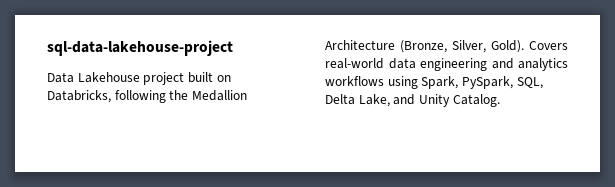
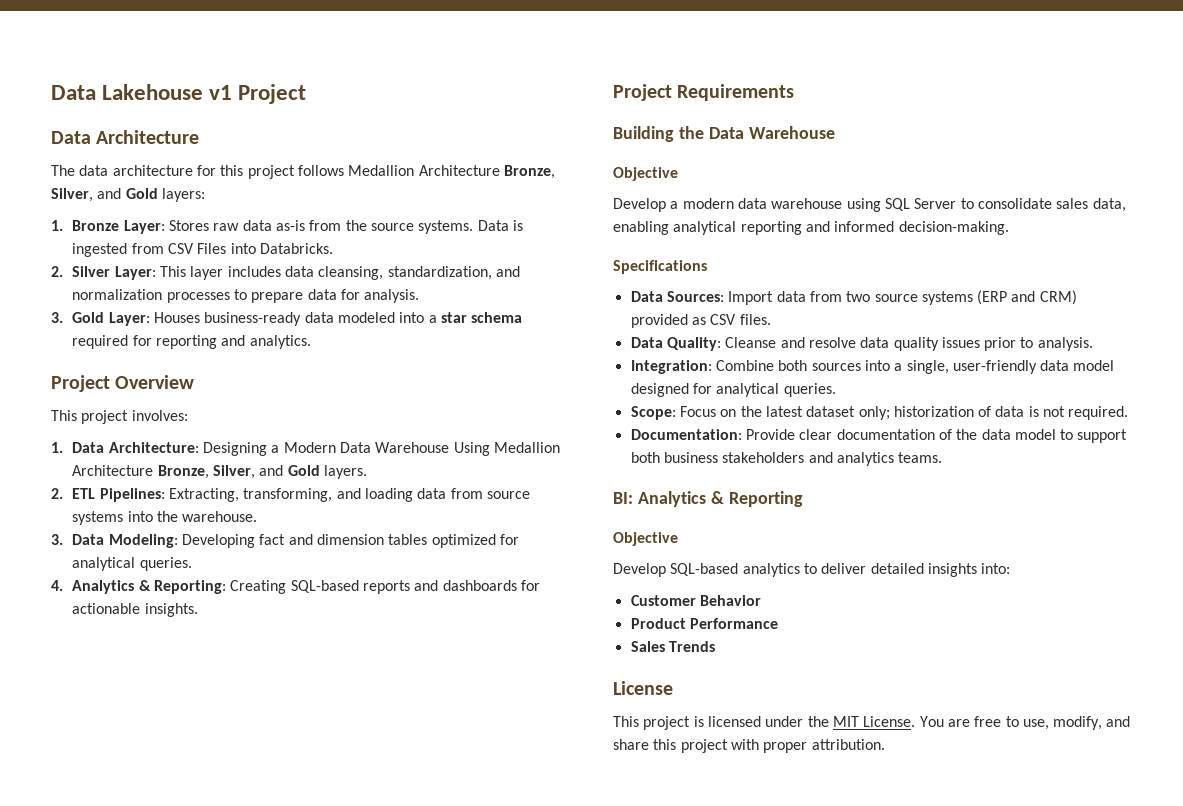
- sql-data-lakehouse-project
- Data Lakehouse project built on Databricks, following the Medallion Architecture (Bronze, Silver, Gold). Covers real-world data engineering and analytics workflows using Spark, PySpark, SQL, Delta Lake, and Unity Catalog.
+ Data Lakehouse v1 Project
+ Data Architecture
+ The data architecture for this project follows Medallion Architecture Bronze, Silver, and Gold layers:
+ 1. Bronze Layer: Stores raw data as-is from the source systems. Data is ingested from CSV Files into Databricks.
+ 2. Silver Layer: This layer includes data cleansing, standardization, and normalization processes to prepare data for analysis.
+ 3. Gold Layer: Houses business-ready data modeled into a star schema required for reporting and analytics.
+ Project Overview
+ This project involves:
+ 1. Data Architecture: Designing a Modern Data Warehouse Using Medallion Architecture Bronze, Silver, and Gold layers.
+ 2. ETL Pipelines: Extracting, transforming, and loading data from source systems into the warehouse.
+ 3. Data Modeling: Developing fact and dimension tables optimized for analytical queries.
+ 4. Analytics & Reporting: Creating SQL-based reports and dashboards for actionable insights.
+ Project Requirements
+ Building the Data Warehouse
+ Objective
+ Develop a modern data warehouse using SQL Server to consolidate sales data, enabling analytical reporting and informed decision-making.
+ Specifications
+ Data Sources: Import data from two source systems (ERP and CRM) provided as CSV files.
+ Data Quality: Cleanse and resolve data quality issues prior to analysis.
+ Integration: Combine both sources into a single, user-friendly data model designed for analytical queries.
+ Scope: Focus on the latest dataset only; historization of data is not required.
+ Documentation: Provide clear documentation of the data model to support both business stakeholders and analytics teams.
+ BI: Analytics & Reporting
+ Objective
+ Develop SQL-based analytics to deliver detailed insights into:
+ Customer Behavior
+ Product Performance
+ Sales Trends
+ License
+ This project is licensed under the MIT License. You are free to use, modify, and share this project with proper attribution.

